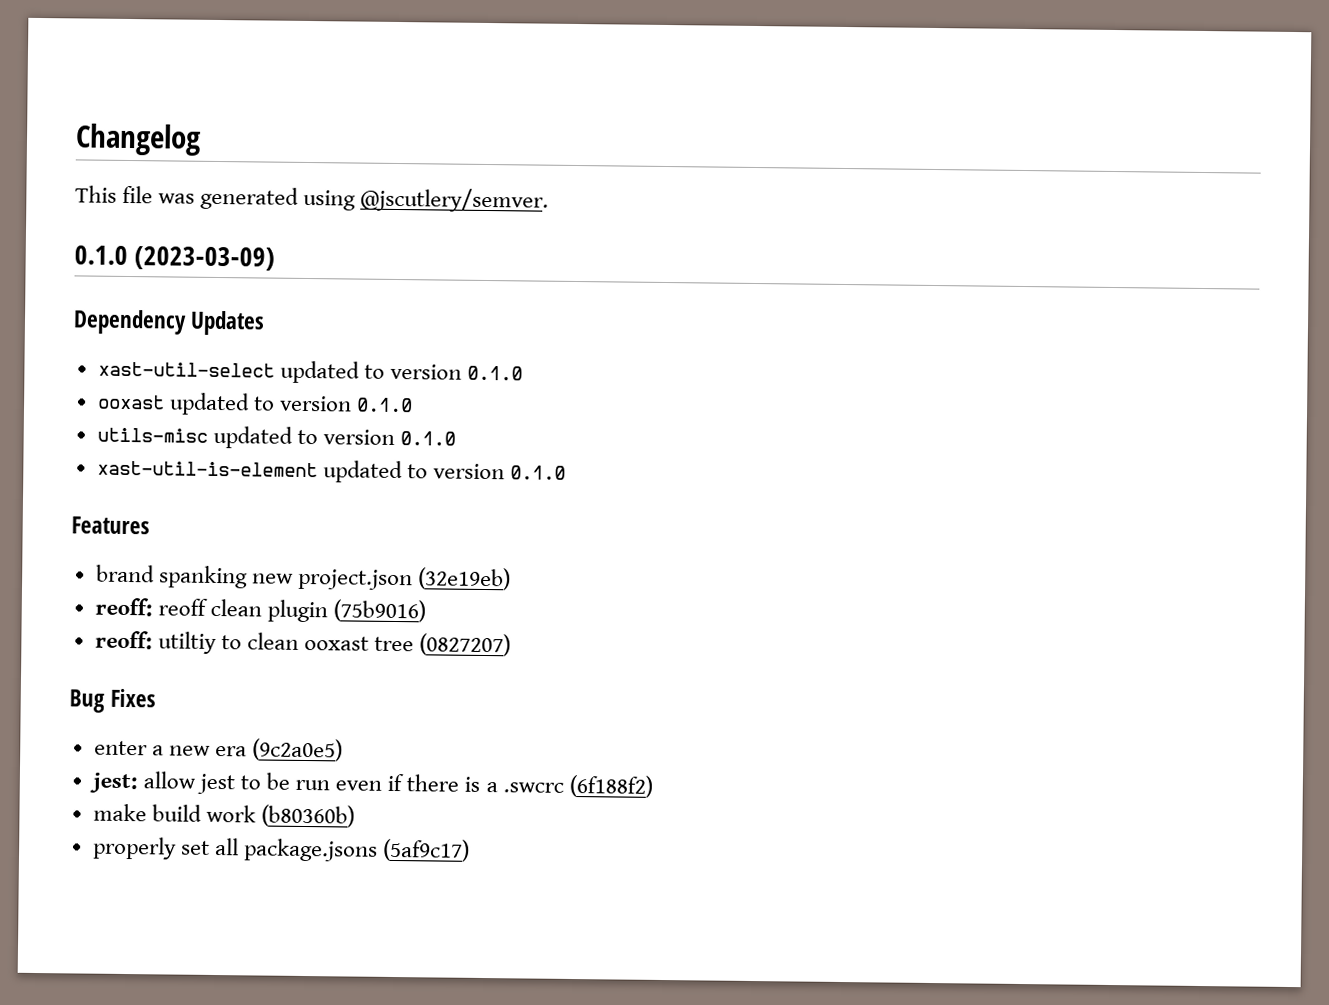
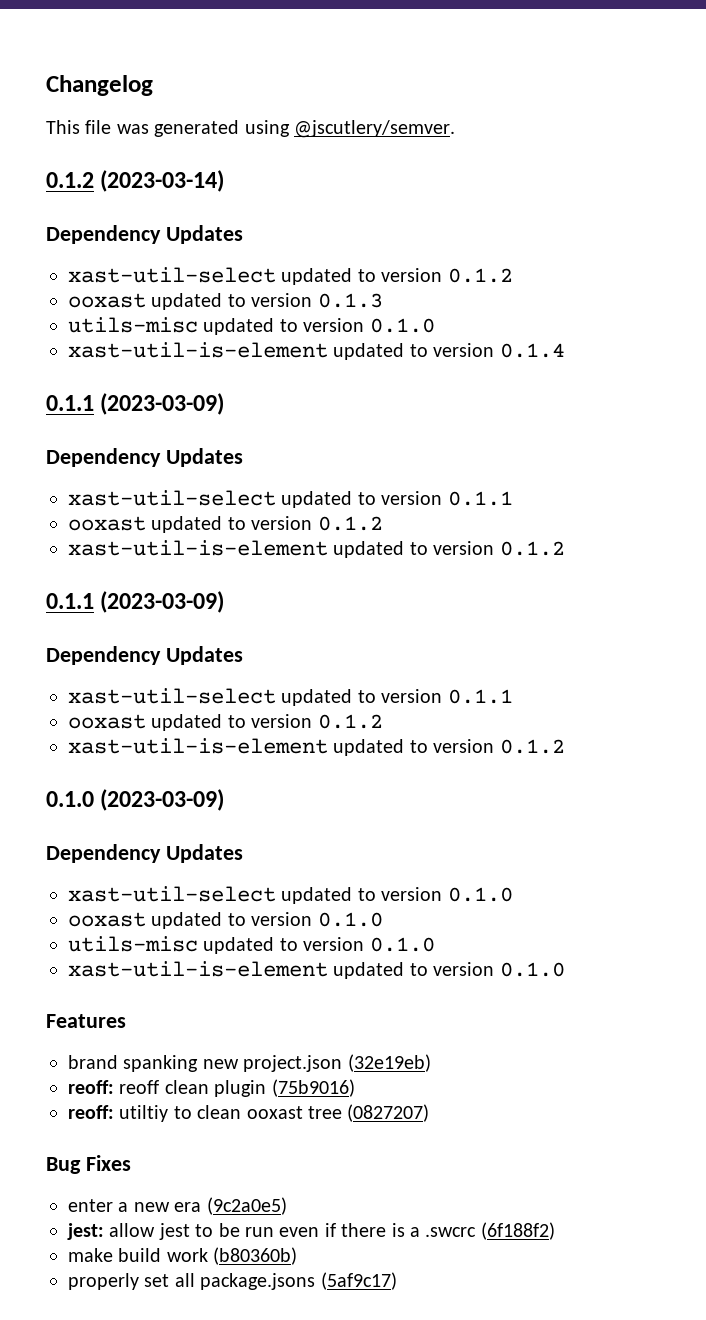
+ 0.1.2 (2023-03-14)
+ Dependency Updates
+ xast-util-select updated to version 0.1.2
+ ooxast updated to version 0.1.3
+ utils-misc updated to version 0.1.0
+ xast-util-is-element updated to version 0.1.4
+ 0.1.1 (2023-03-09)
+ Dependency Updates
+ xast-util-select updated to version 0.1.1
+ ooxast updated to version 0.1.2
+ xast-util-is-element updated to version 0.1.2
+ 0.1.1 (2023-03-09)
+ Dependency Updates
+ xast-util-select updated to version 0.1.1
+ ooxast updated to version 0.1.2
+ xast-util-is-element updated to version 0.1.2

